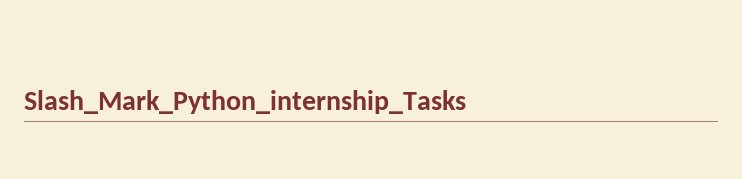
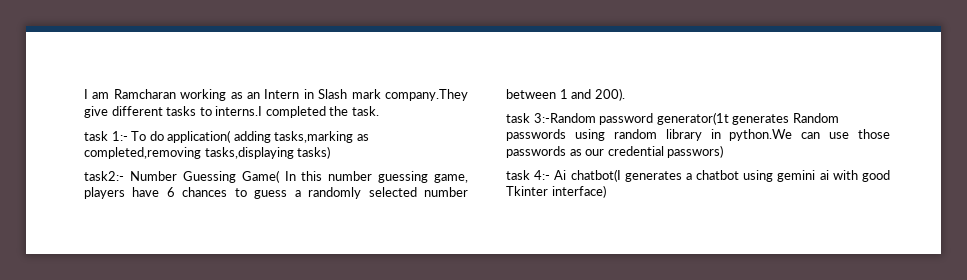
- Slash_Mark_Python_internship_Tasks
+ I am Ramcharan working as an Intern in Slash mark company.They give different tasks to interns.I completed the task.
+ task 1:- To do application( adding tasks,marking as completed,removing tasks,displaying tasks)
+ task2:- Number Guessing Game( In this number guessing game, players have 6 chances to guess a randomly selected number between 1 and 200).
+ task 3:-Random password generator(1t generates Random passwords using random library in python.We can use those passwords as our credential passwors)
+ task 4:- Ai chatbot(I generates a chatbot using gemini ai with good Tkinter interface)

